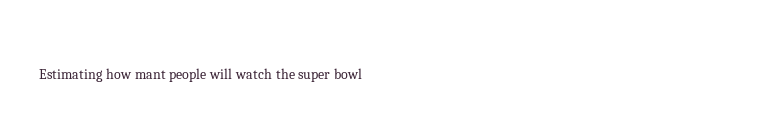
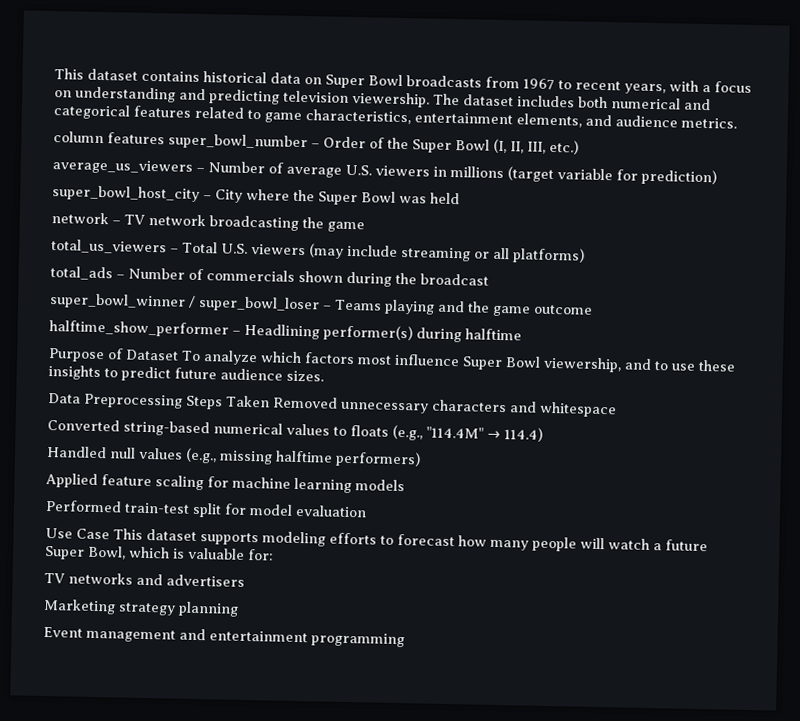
- Estimating how mant people will watch the super bowl
+ This dataset contains historical data on Super Bowl broadcasts from 1967 to recent years, with a focus on understanding and predicting television viewership. The dataset includes both numerical and categorical features related to game characteristics, entertainment elements, and audience metrics.
+ column features super_bowl_number – Order of the Super Bowl (I, II, III, etc.)
+ average_us_viewers – Number of average U.S. viewers in millions (target variable for prediction)
+ super_bowl_host_city – City where the Super Bowl was held
+ network – TV network broadcasting the game
+ total_us_viewers – Total U.S. viewers (may include streaming or all platforms)
+ total_ads – Number of commercials shown during the broadcast
+ super_bowl_winner / super_bowl_loser – Teams playing and the game outcome
+ halftime_show_performer – Headlining performer(s) during halftime
+ Purpose of Dataset To analyze which factors most influence Super Bowl viewership, and to use these insights to predict future audience sizes.
+ Data Preprocessing Steps Taken Removed unnecessary characters and whitespace
+ Converted string-based numerical values to floats (e.g., "114.4M" → 114.4)
+ Handled null values (e.g., missing halftime performers)
+ Applied feature scaling for machine learning models
+ Performed train-test split for model evaluation
+ Use Case This dataset supports modeling efforts to forecast how many people will watch a future Super Bowl, which is valuable for:
+ TV networks and advertisers
+ Marketing strategy planning
+ Event management and entertainment programming

